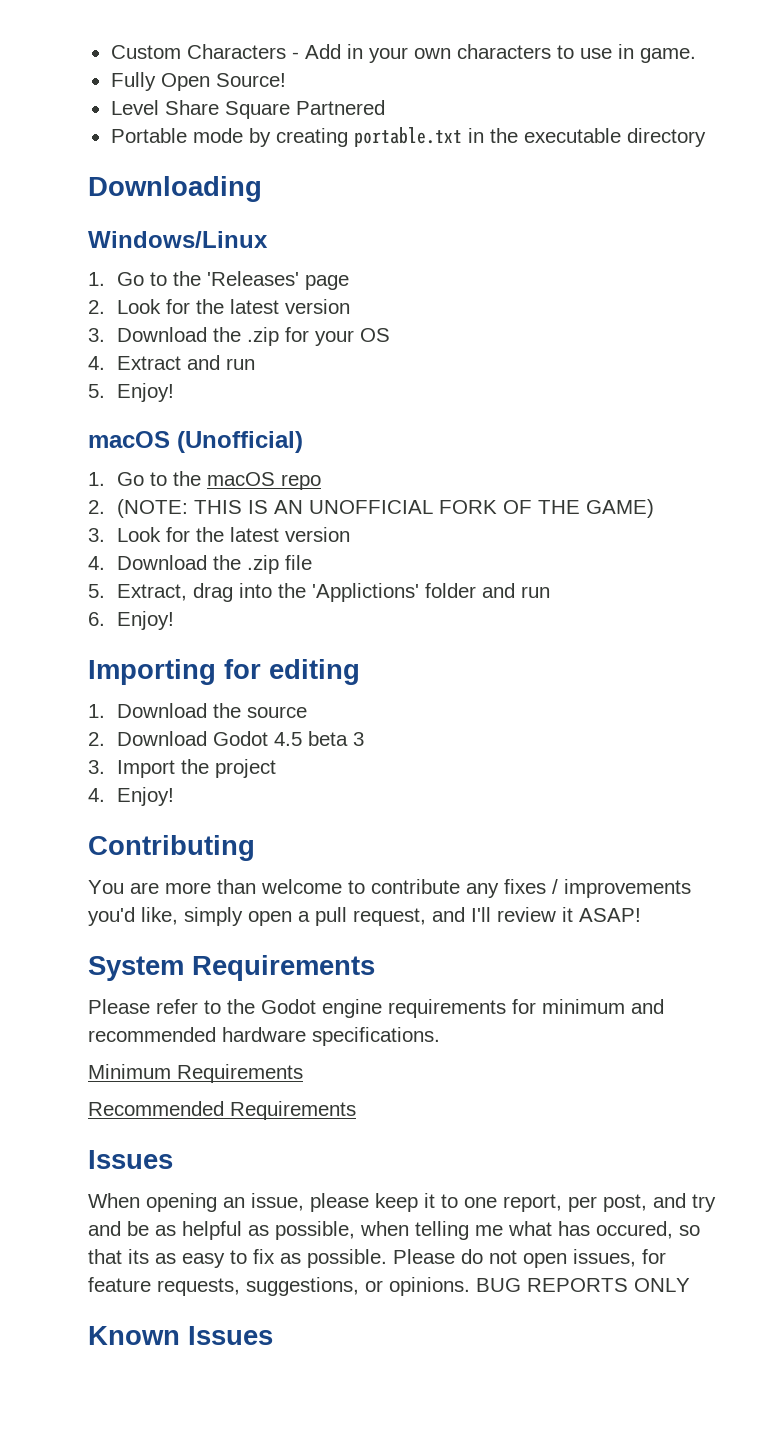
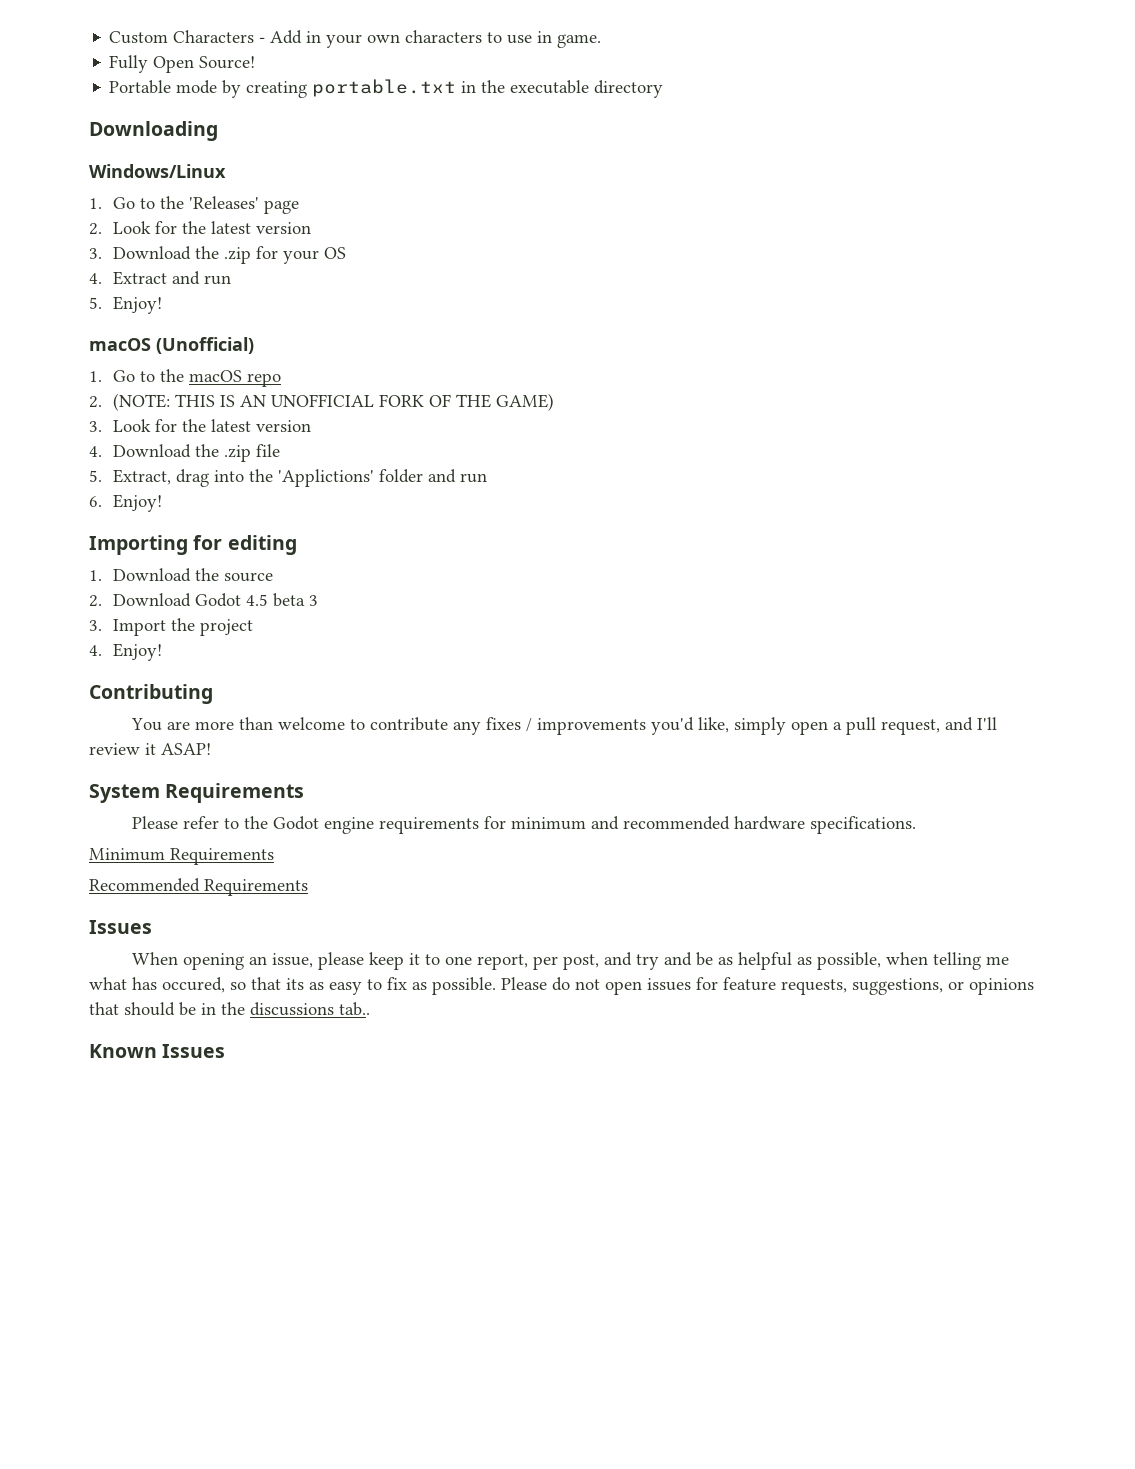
- Level Share Square Partnered
- Please do not open issues, for feature requests, suggestions, or opinions. BUG REPORTS ONLY
+ Please do not open issues for feature requests, suggestions, or opinions that should be in the discussions tab..

